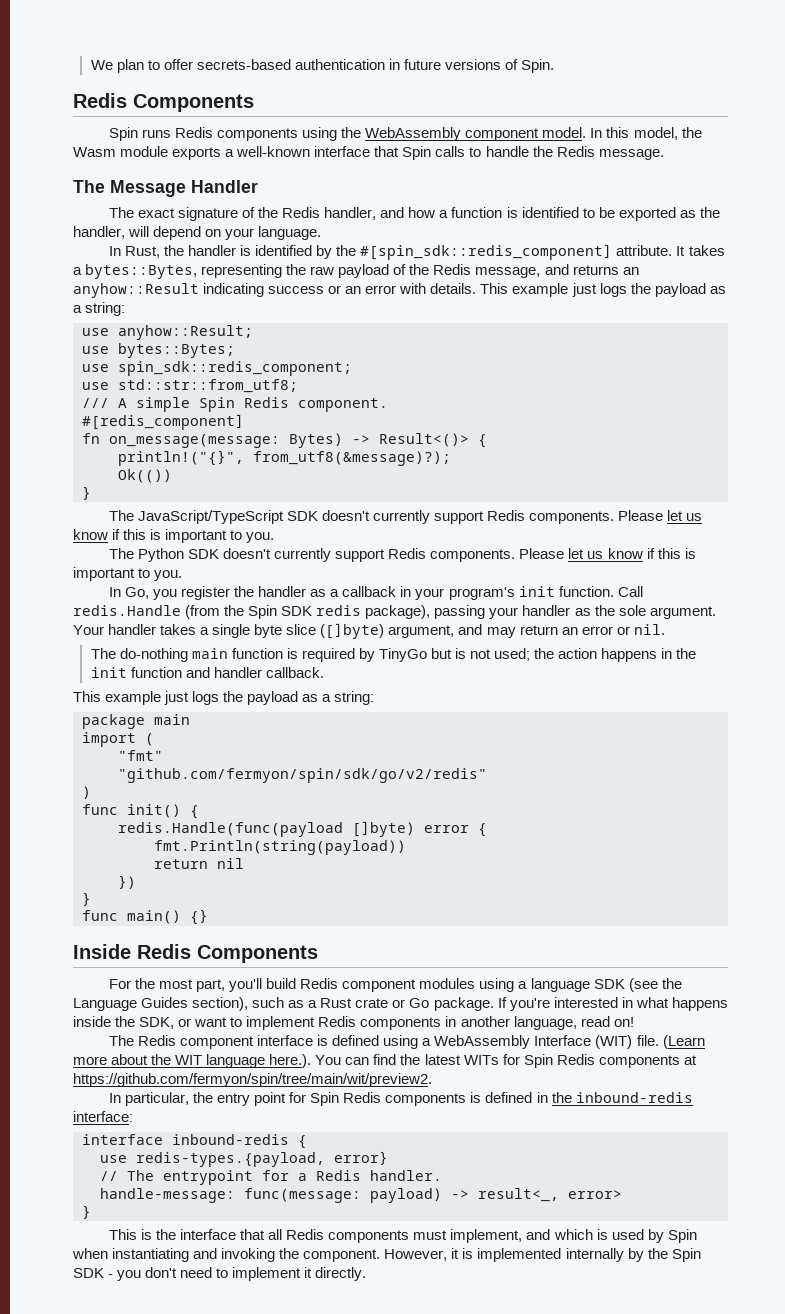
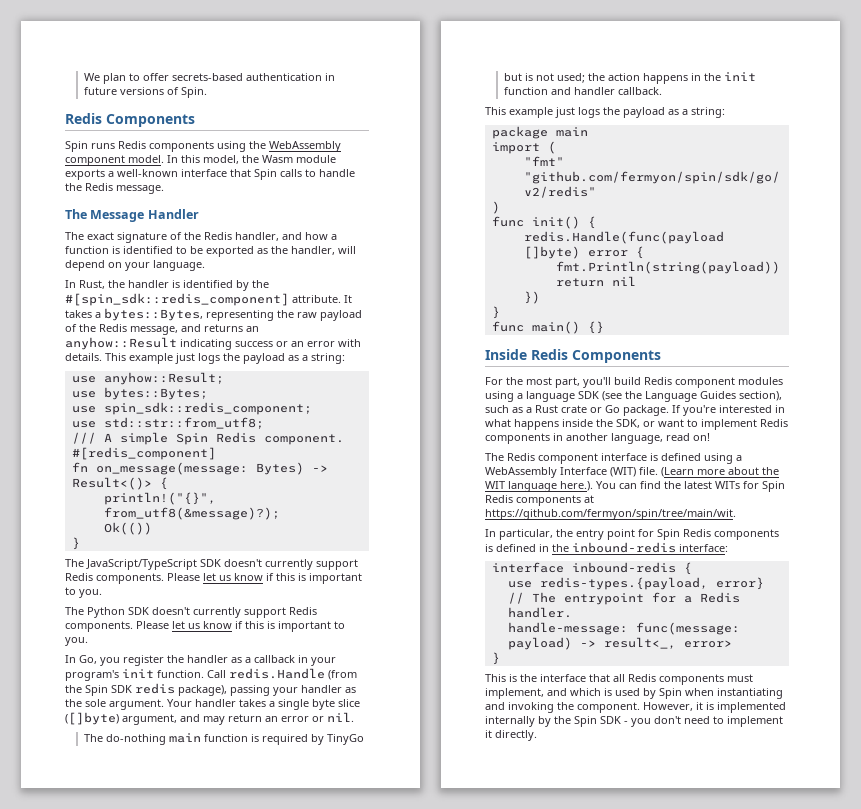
- (Learn more about the WIT language here.). You can find the latest WITs for Spin Redis components at https://github.com/fermyon/spin/tree/main/wit/preview2.
+ (Learn more about the WIT language here.). You can find the latest WITs for Spin Redis components at https://github.com/fermyon/spin/tree/main/wit.

